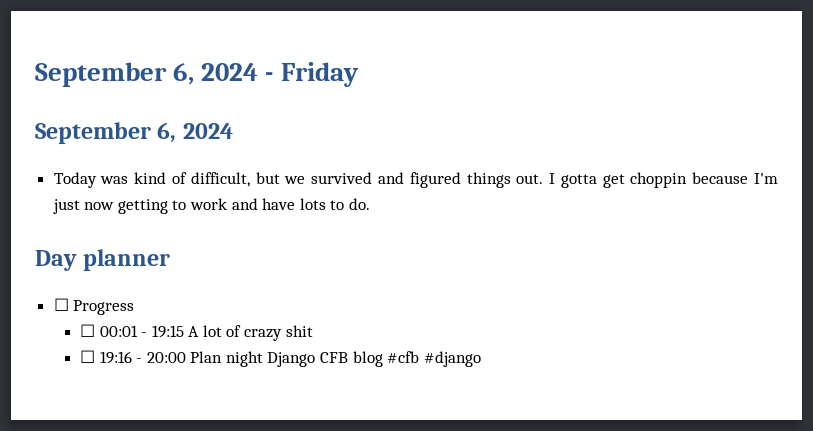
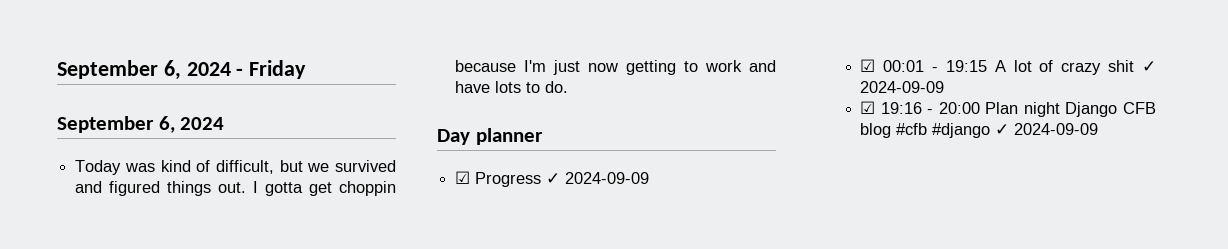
- ☐ Progress
- ☐ 00:01 - 19:15 A lot of crazy shit
- ☐ 19:16 - 20:00 Plan night Django CFB blog #cfb #django
+ ☑ Progress ✓ 2024-09-09
+ ☑ 00:01 - 19:15 A lot of crazy shit ✓ 2024-09-09
+ ☑ 19:16 - 20:00 Plan night Django CFB blog #cfb #django ✓ 2024-09-09

